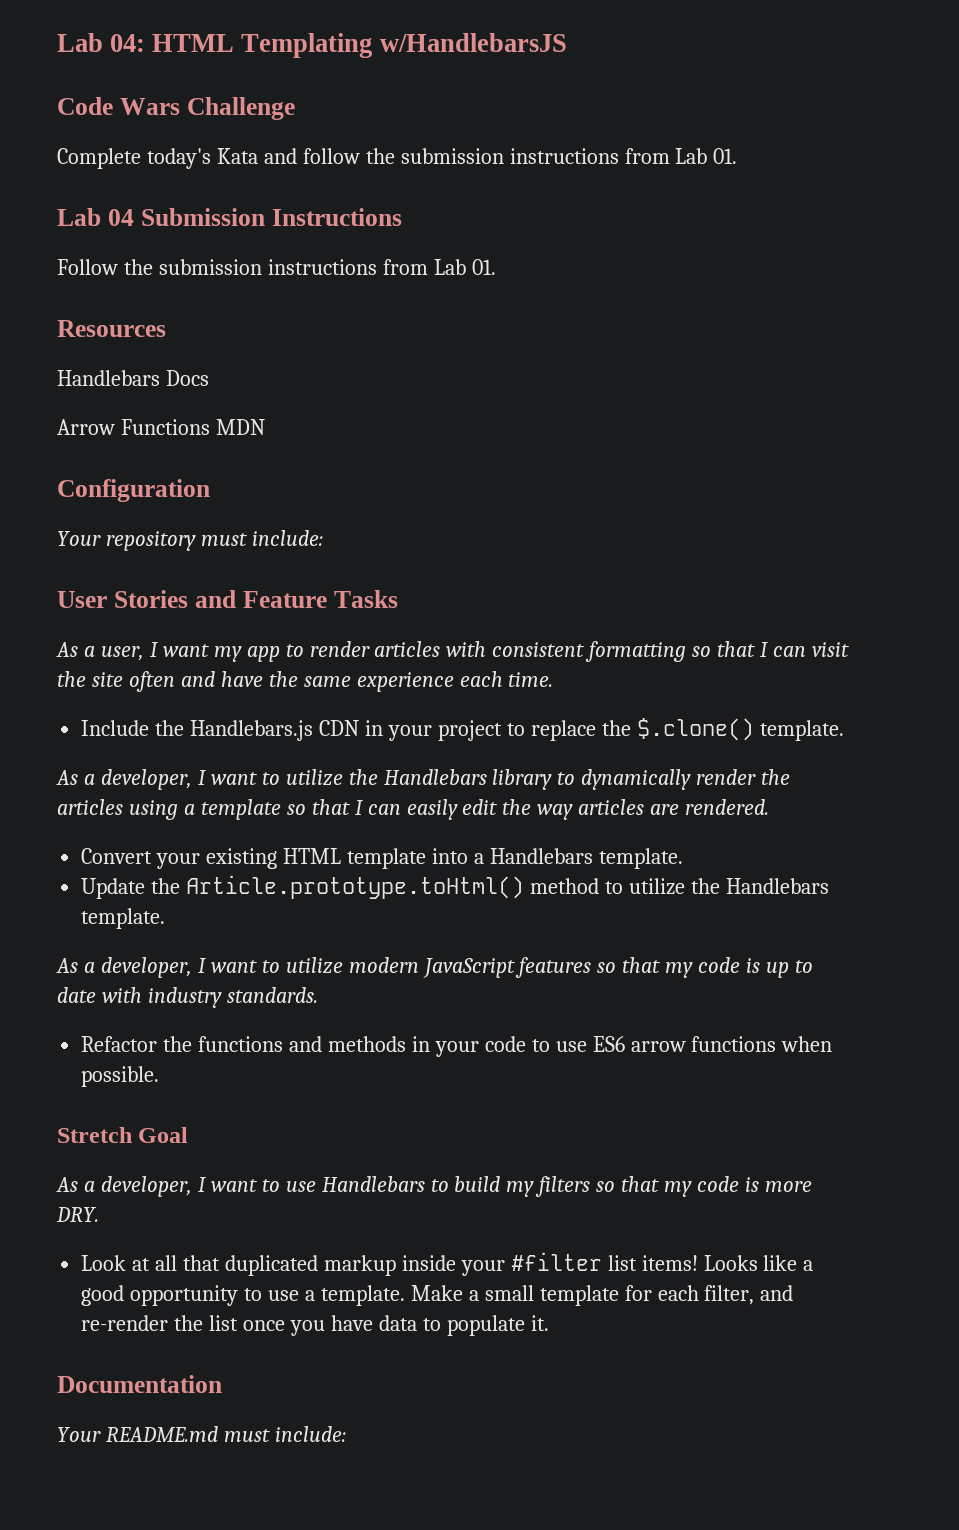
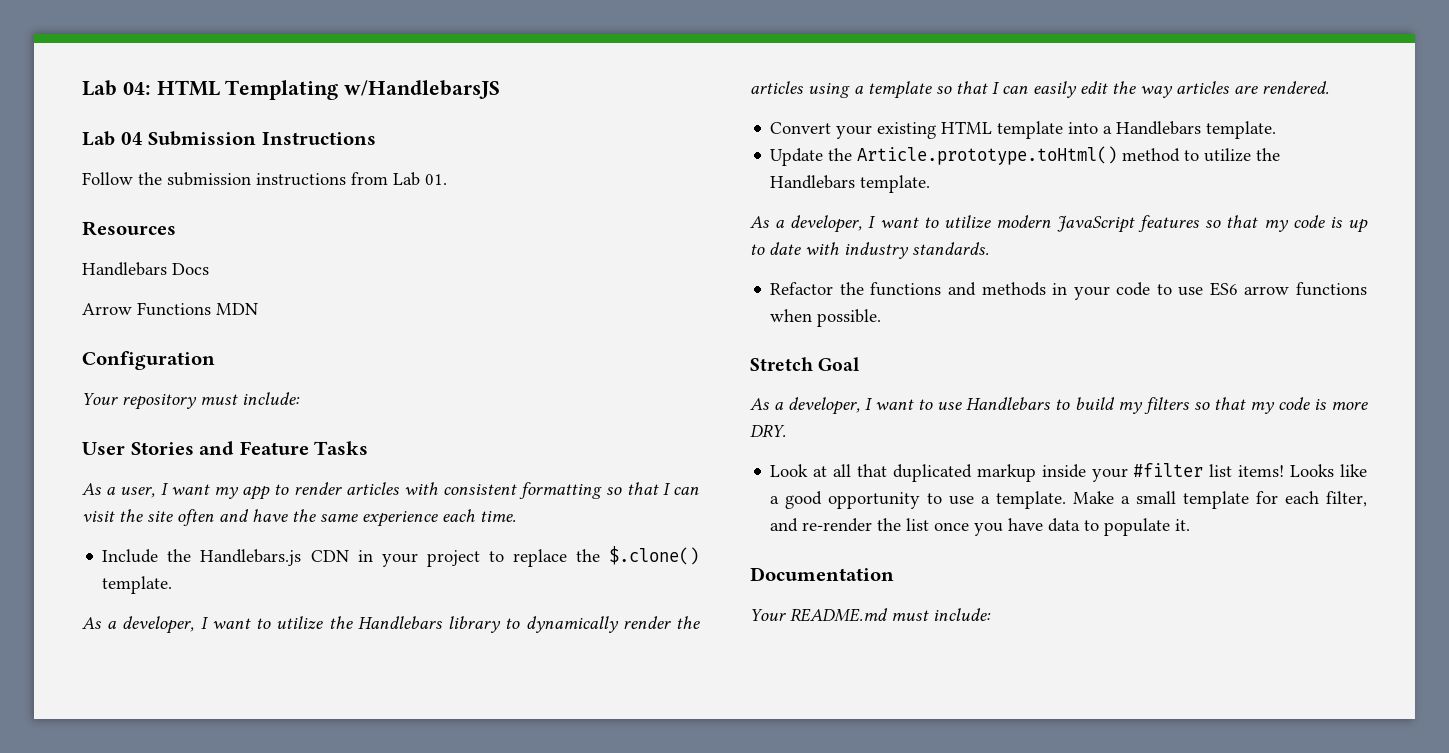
- Code Wars Challenge
- Complete today's Kata and follow the submission instructions from Lab 01.

